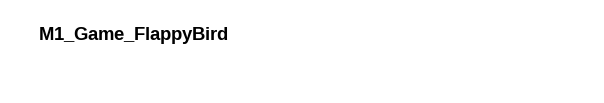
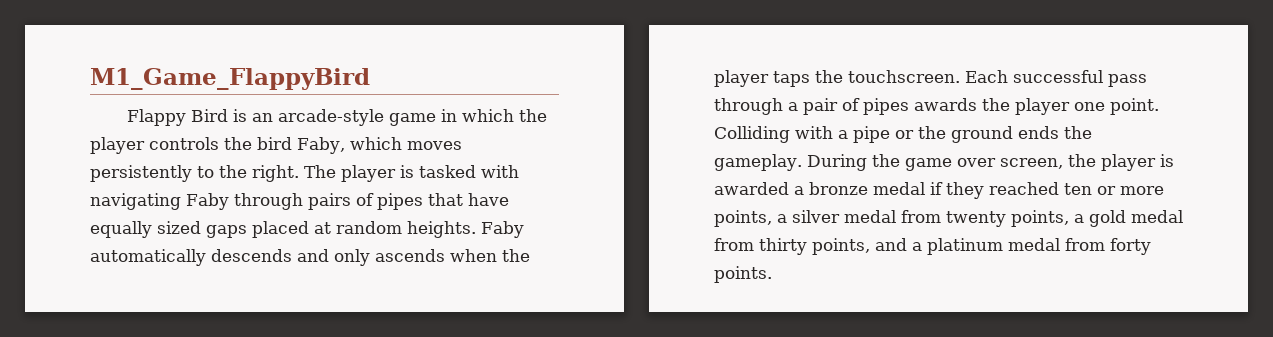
+ Flappy Bird is an arcade-style game in which the player controls the bird Faby, which moves persistently to the right. The player is tasked with navigating Faby through pairs of pipes that have equally sized gaps placed at random heights. Faby automatically descends and only ascends when the player taps the touchscreen. Each successful pass through a pair of pipes awards the player one point. Colliding with a pipe or the ground ends the gameplay. During the game over screen, the player is awarded a bronze medal if they reached ten or more points, a silver medal from twenty points, a gold medal from thirty points, and a platinum medal from forty points.

